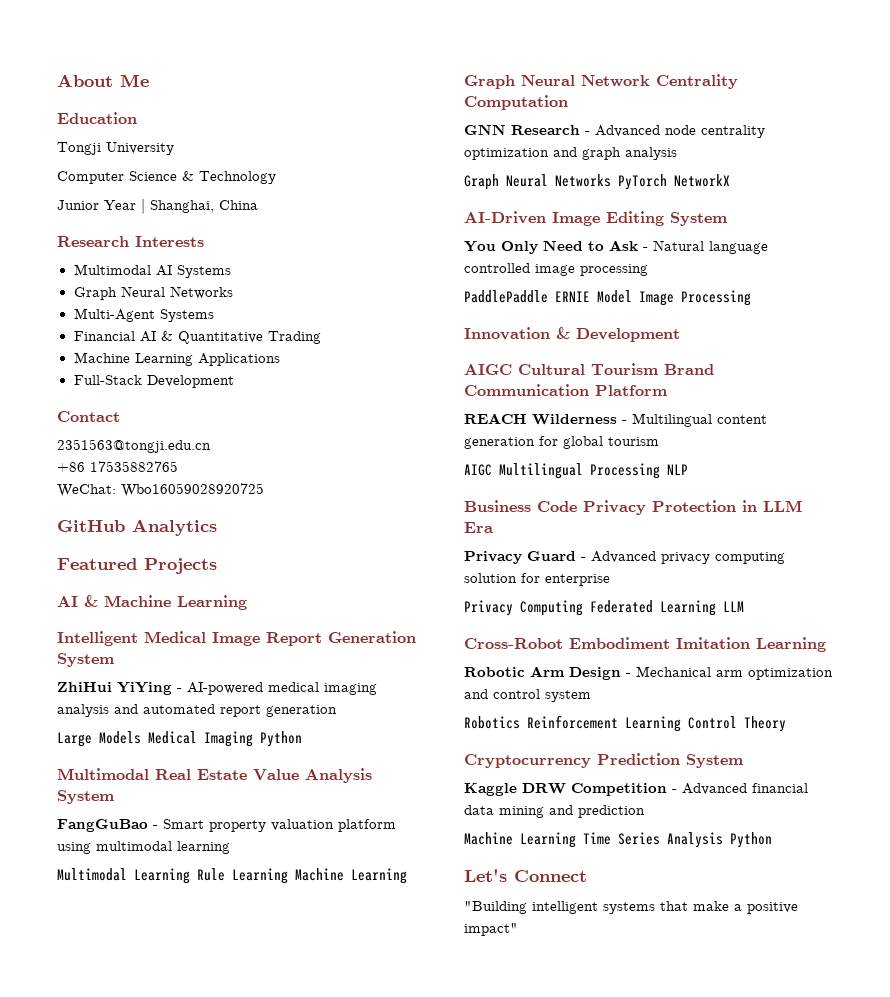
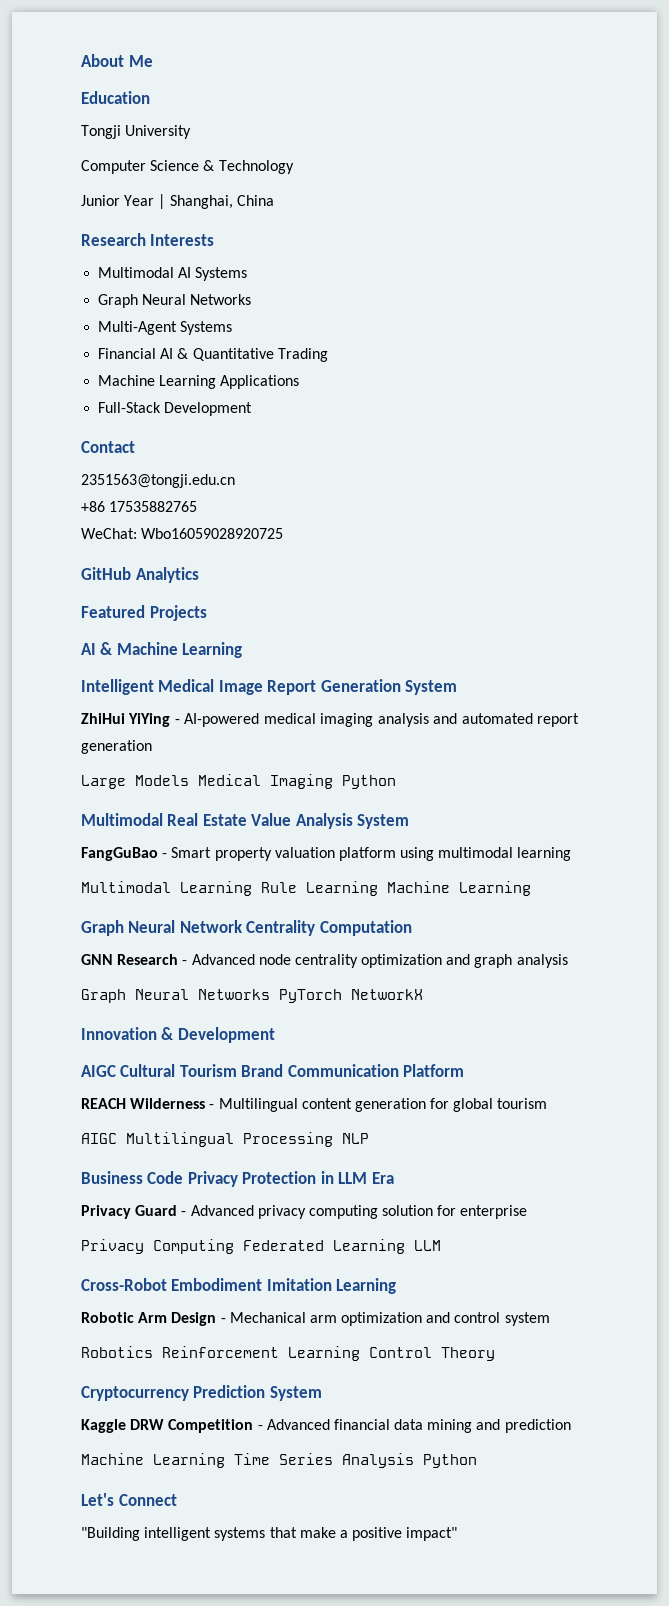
- AI-Driven Image Editing System
- You Only Need to Ask - Natural language controlled image processing
- PaddlePaddle ERNIE Model Image Processing

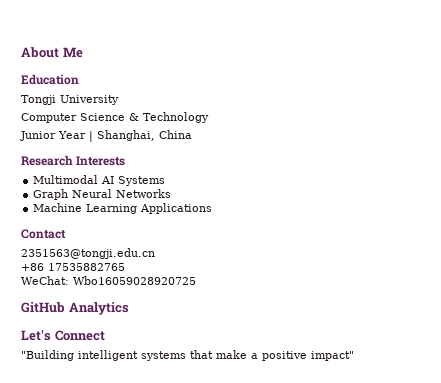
- Multi-Agent Systems
- Financial AI & Quantitative Trading
- Full-Stack Development
- Featured Projects
- AI & Machine Learning
- Intelligent Medical Image Report Generation System
- ZhiHui YiYing - AI-powered medical imaging analysis and automated report generation
- Large Models Medical Imaging Python
- Multimodal Real Estate Value Analysis System
- FangGuBao - Smart property valuation platform using multimodal learning
- Multimodal Learning Rule Learning Machine Learning
- Graph Neural Network Centrality Computation
- GNN Research - Advanced node centrality optimization and graph analysis
- Graph Neural Networks PyTorch NetworkX
- Innovation & Development
- AIGC Cultural Tourism Brand Communication Platform
- REACH Wilderness - Multilingual content generation for global tourism
- AIGC Multilingual Processing NLP
- Business Code Privacy Protection in LLM Era
- Privacy Guard - Advanced privacy computing solution for enterprise
- Privacy Computing Federated Learning LLM
- Cross-Robot Embodiment Imitation Learning
- Robotic Arm Design - Mechanical arm optimization and control system
- Robotics Reinforcement Learning Control Theory
- Cryptocurrency Prediction System
- Kaggle DRW Competition - Advanced financial data mining and prediction
- Machine Learning Time Series Analysis Python

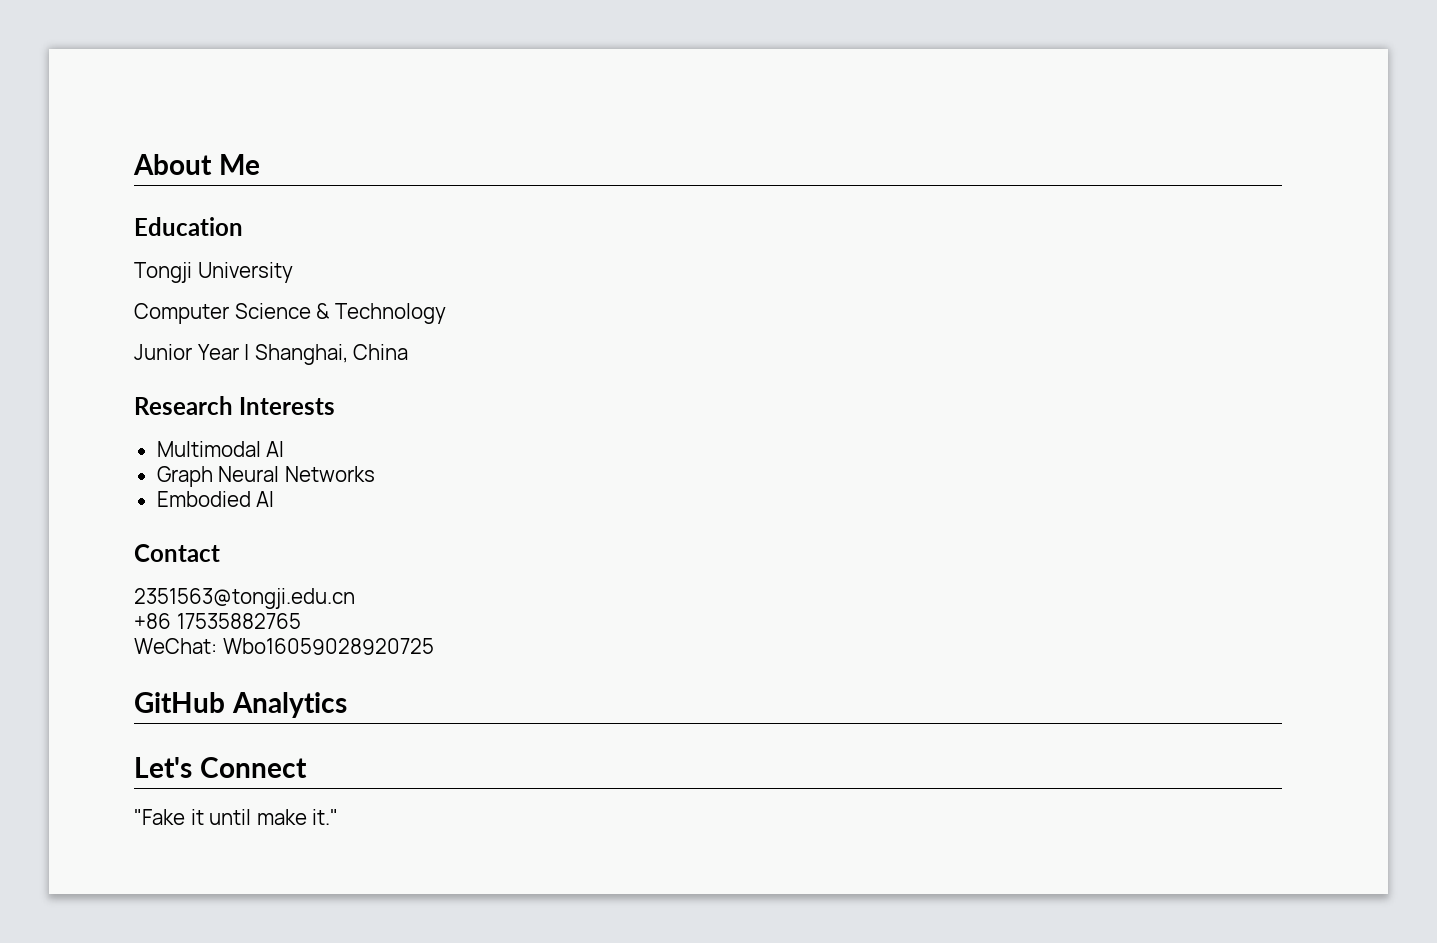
- Multimodal AI Systems
+ Multimodal AI
- Machine Learning Applications
+ Embodied AI
- "Building intelligent systems that make a positive impact"
+ "Fake it until make it."

